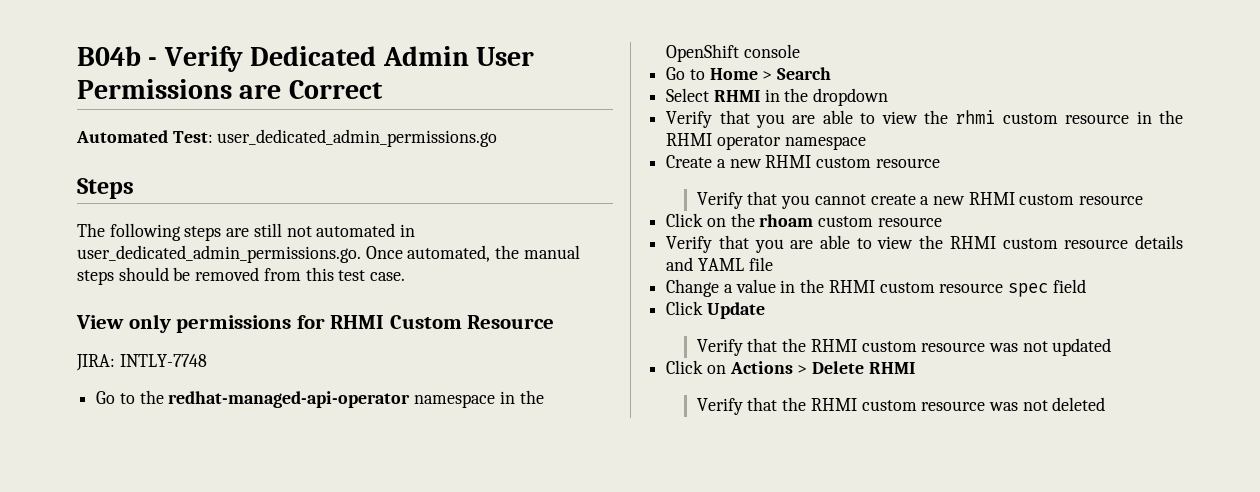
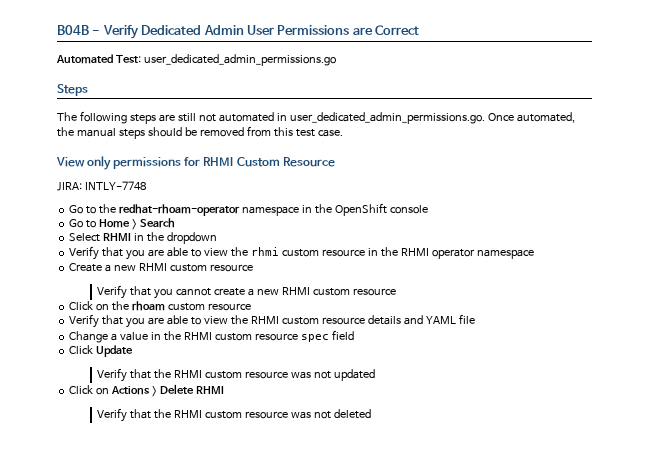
- B04b - Verify Dedicated Admin User Permissions are Correct
+ B04B - Verify Dedicated Admin User Permissions are Correct
- Go to the redhat-managed-api-operator namespace in the OpenShift console
+ Go to the redhat-rhoam-operator namespace in the OpenShift console

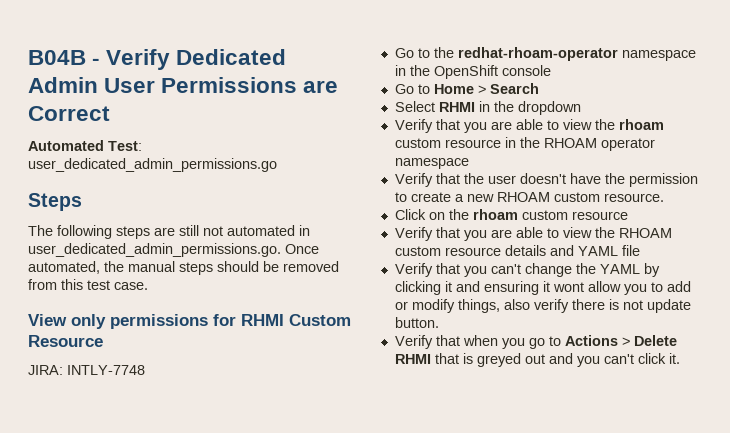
- Verify that you are able to view the rhmi custom resource in the RHMI operator namespace
+ Verify that you are able to view the rhoam custom resource in the RHOAM operator namespace
- Create a new RHMI custom resource
- Verify that you cannot create a new RHMI custom resource
+ Verify that the user doesn't have the permission to create a new RHOAM custom resource.
- Verify that you are able to view the RHMI custom resource details and YAML file
+ Verify that you are able to view the RHOAM custom resource details and YAML file
- Change a value in the RHMI custom resource spec field
- Click Update
- Verify that the RHMI custom resource was not updated
- Click on Actions > Delete RHMI
- Verify that the RHMI custom resource was not deleted
+ Verify that you can't change the YAML by clicking it and ensuring it wont allow you to add or modify things, also verify there is not update button.
+ Verify that when you go to Actions > Delete RHMI that is greyed out and you can't click it.

